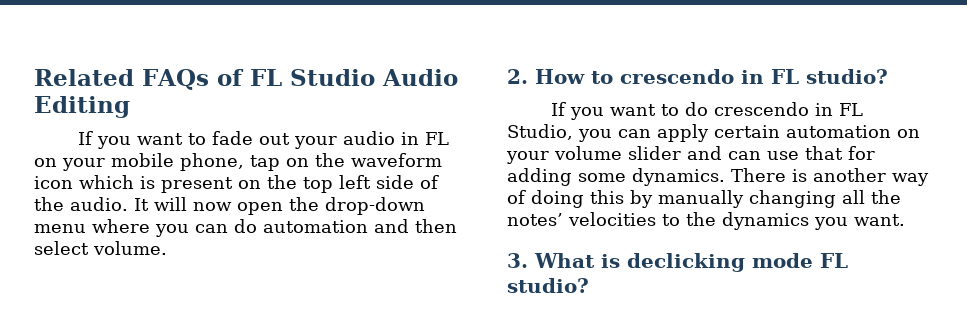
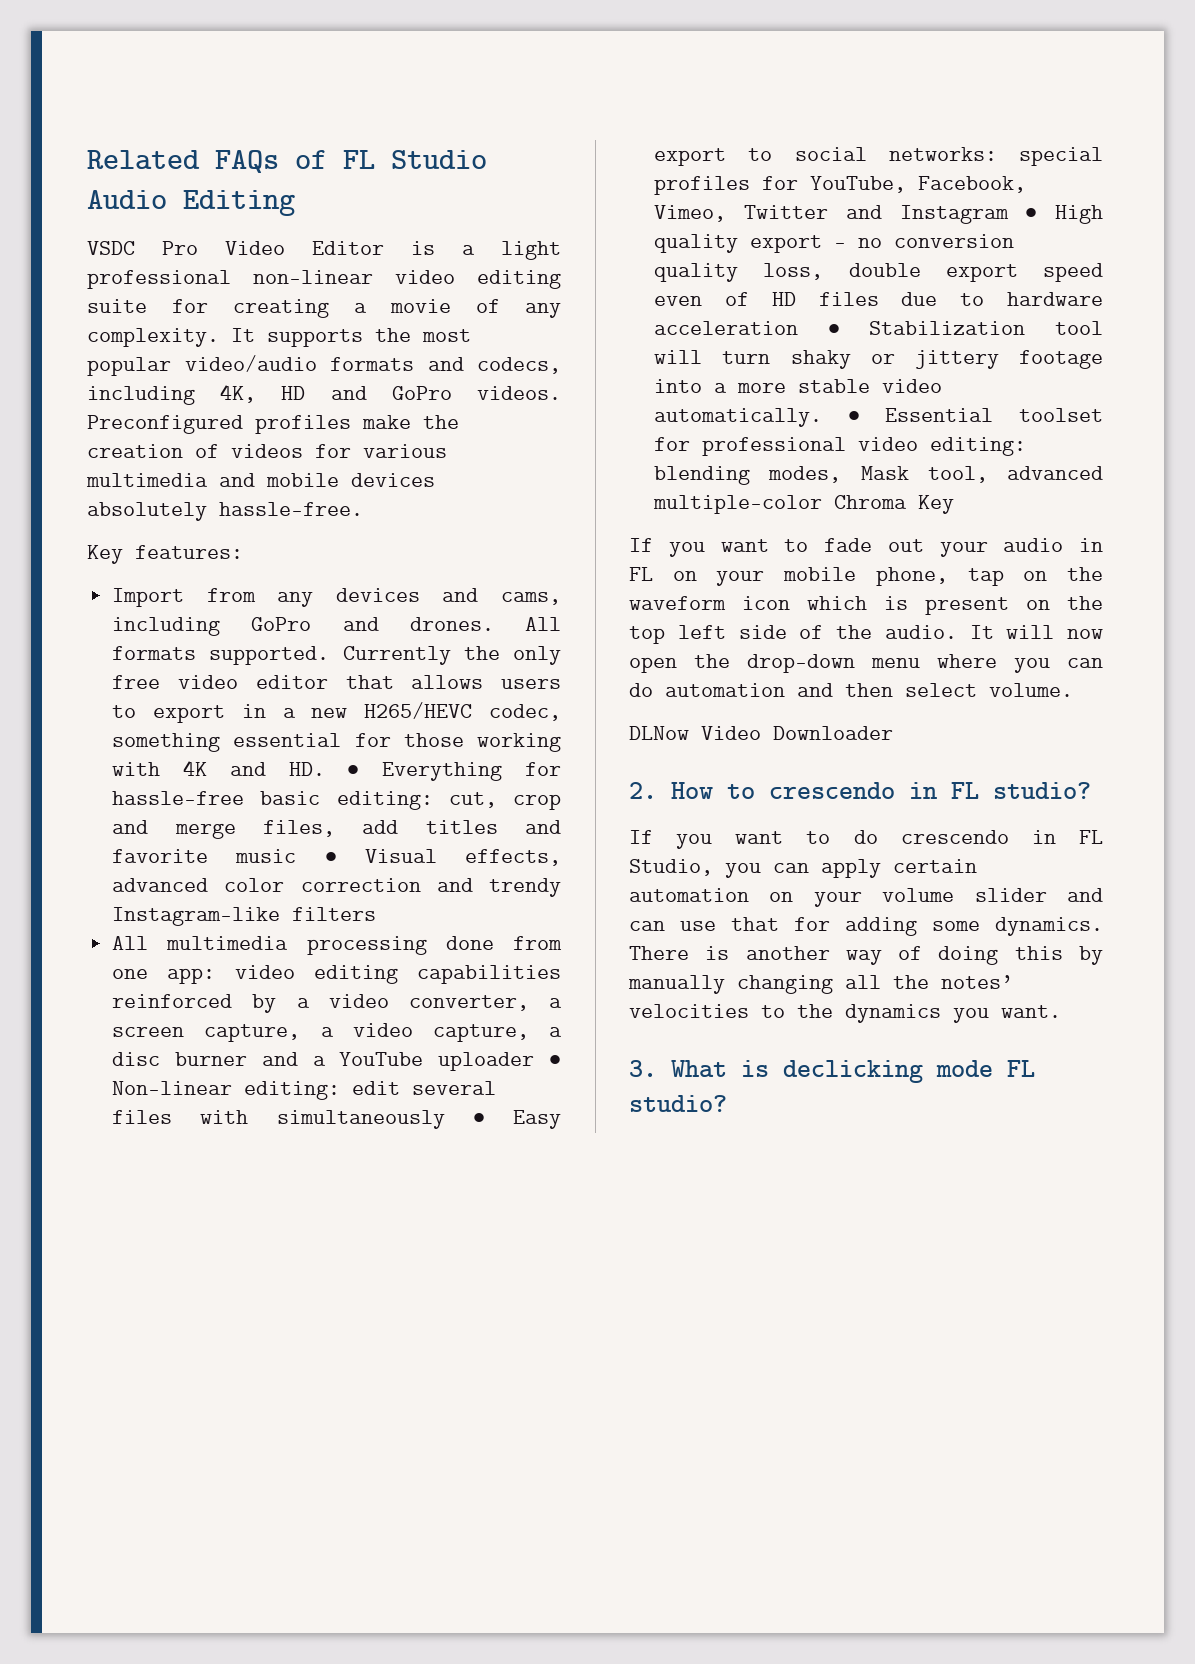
+ VSDC Pro Video Editor is a light professional non-linear video editing suite for creating a movie of any complexity. It supports the most popular video/audio formats and codecs, including 4K, HD and GoPro videos. Preconfigured profiles make the creation of videos for various multimedia and mobile devices absolutely hassle-free.
+ Key features:
+ Import from any devices and cams, including GoPro and drones. All formats supported. Сurrently the only free video editor that allows users to export in a new H265/HEVC codec, something essential for those working with 4K and HD. • Everything for hassle-free basic editing: cut, crop and merge files, add titles and favorite music • Visual effects, advanced color correction and trendy Instagram-like filters
+ All multimedia processing done from one app: video editing capabilities reinforced by a video converter, a screen capture, a video capture, a disc burner and a YouTube uploader • Non-linear editing: edit several files with simultaneously • Easy export to social networks: special profiles for YouTube, Facebook, Vimeo, Twitter and Instagram • High quality export – no conversion quality loss, double export speed even of HD files due to hardware acceleration • Stabilization tool will turn shaky or jittery footage into a more stable video automatically. • Essential toolset for professional video editing: blending modes, Mask tool, advanced multiple-color Chroma Key
+ DLNow Video Downloader

